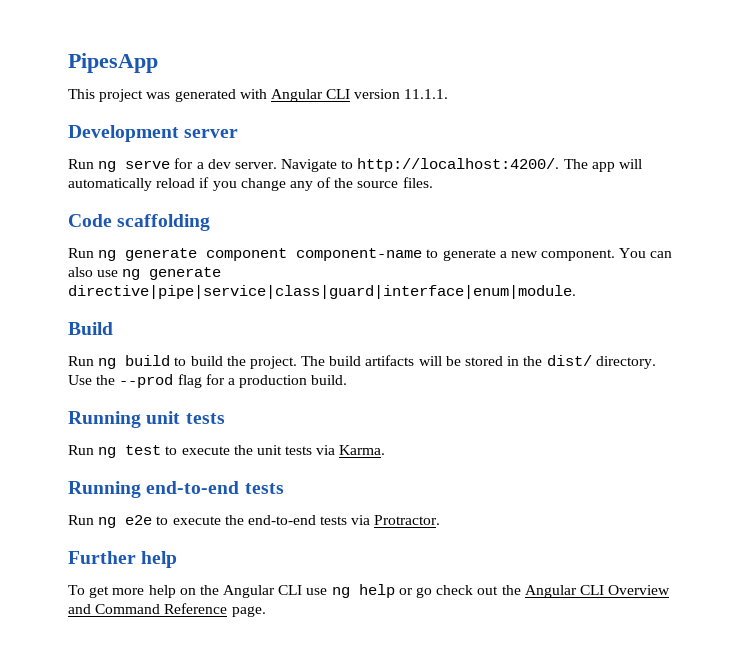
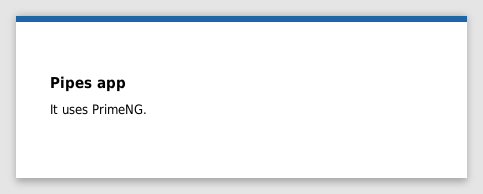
- PipesApp
- This project was generated with Angular CLI version 11.1.1.
- Development server
- Run ng serve for a dev server. Navigate to http://localhost:4200/. The app will automatically reload if you change any of the source files.
- Code scaffolding
- Run ng generate component component-name to generate a new component. You can also use ng generate directive|pipe|service|class|guard|interface|enum|module.
- Build
- Run ng build to build the project. The build artifacts will be stored in the dist/ directory. Use the --prod flag for a production build.
- Running unit tests
- Run ng test to execute the unit tests via Karma.
- Running end-to-end tests
- Run ng e2e to execute the end-to-end tests via Protractor.
- Further help
- To get more help on the Angular CLI use ng help or go check out the Angular CLI Overview and Command Reference page.
+ Pipes app
+ It uses PrimeNG.

